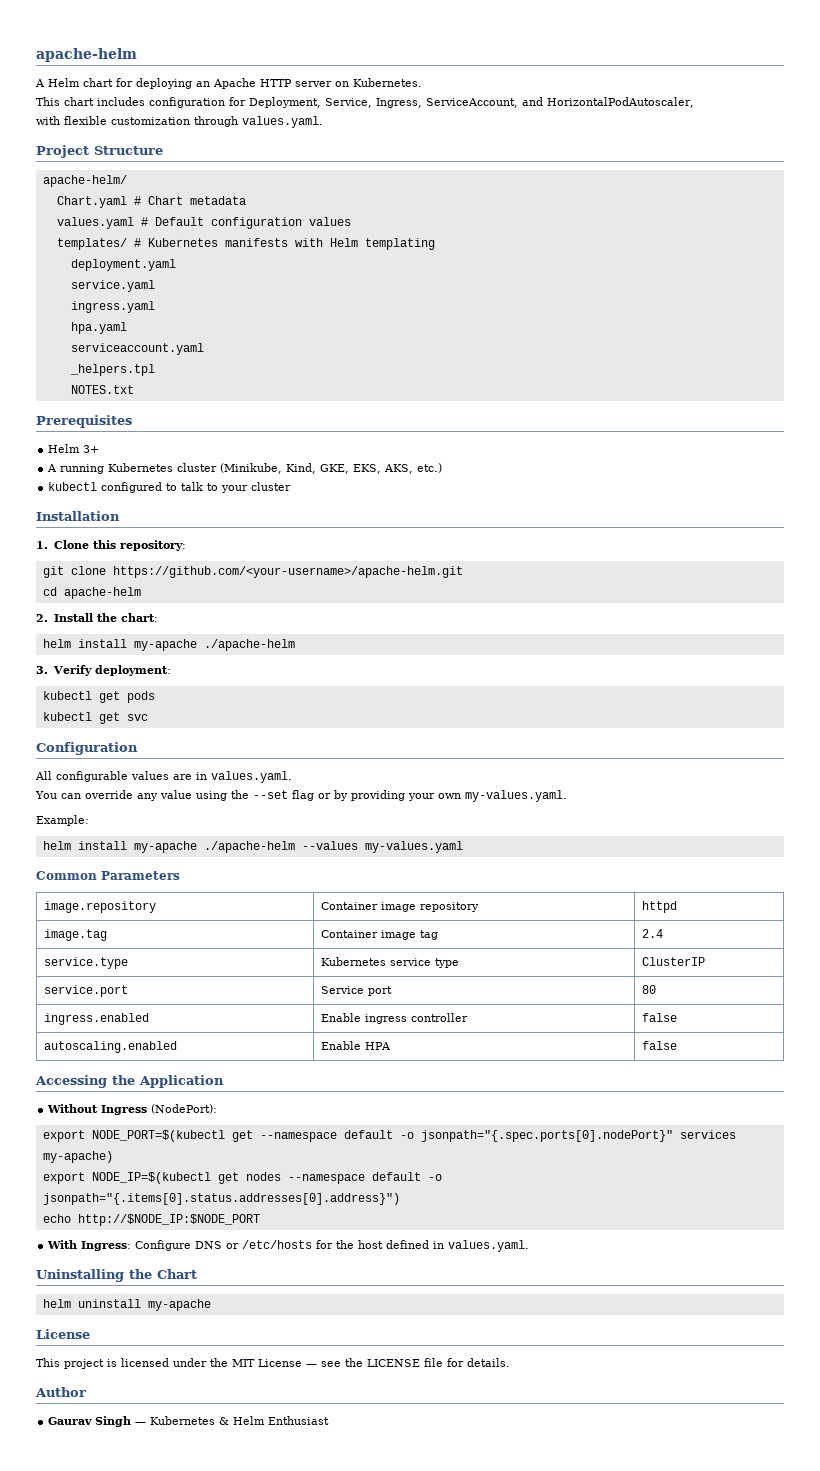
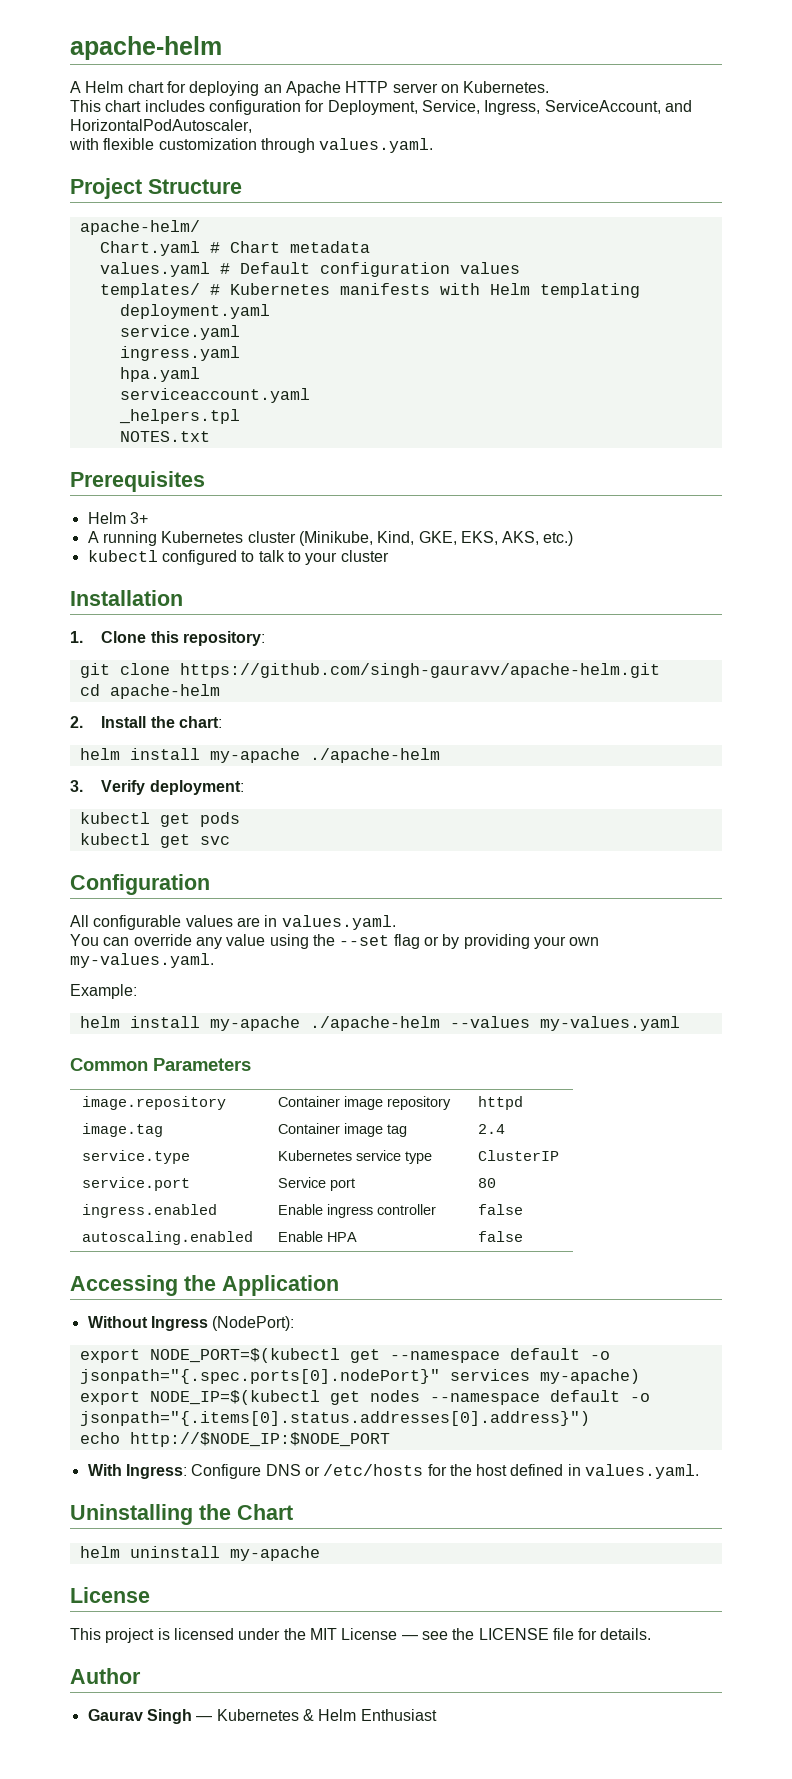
- git clone https://github.com/<your-username>/apache-helm.git
+ git clone https://github.com/singh-gauravv/apache-helm.git

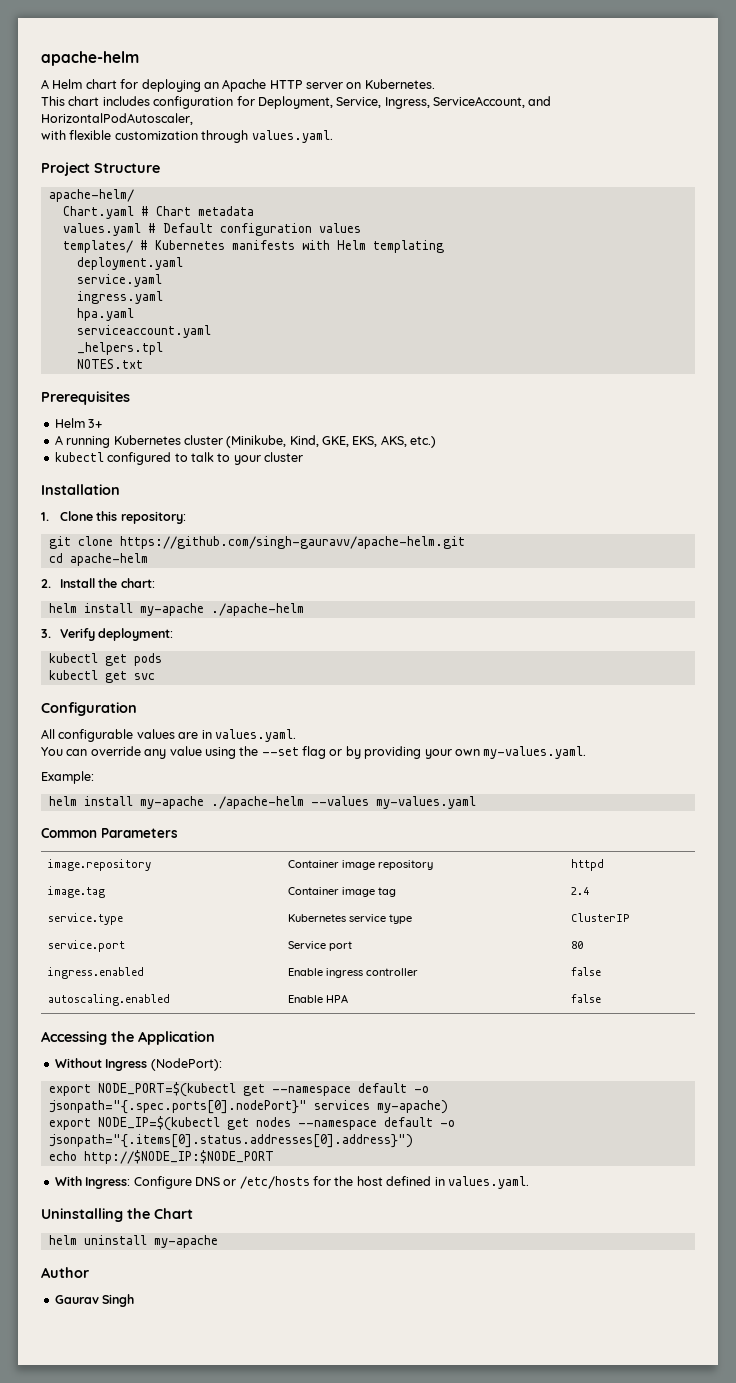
  helm uninstall my-apache
- License
- This project is licensed under the MIT License — see the LICENSE file for details.
  Author
- Gaurav Singh — Kubernetes & Helm Enthusiast
+ Gaurav Singh

